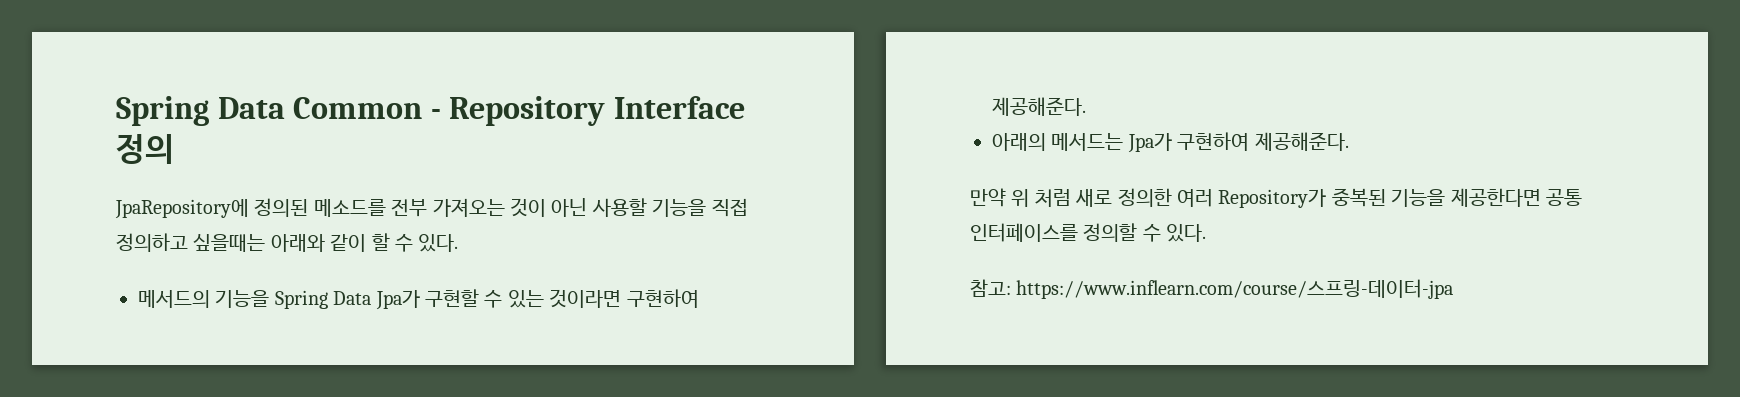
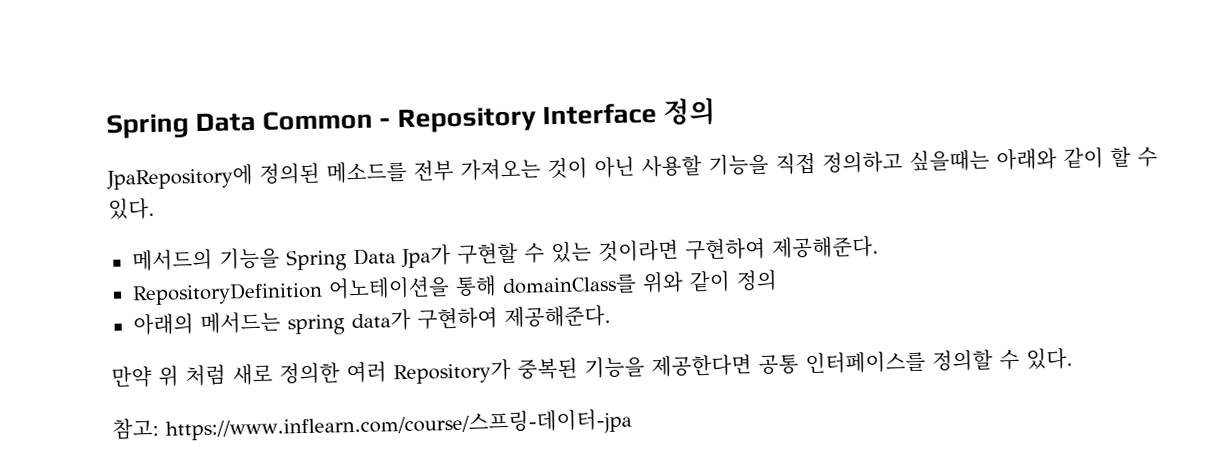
+ RepositoryDefinition 어노테이션을 통해 domainClass를 위와 같이 정의
- 아래의 메서드는 Jpa가 구현하여 제공해준다.
+ 아래의 메서드는 spring data가 구현하여 제공해준다.

